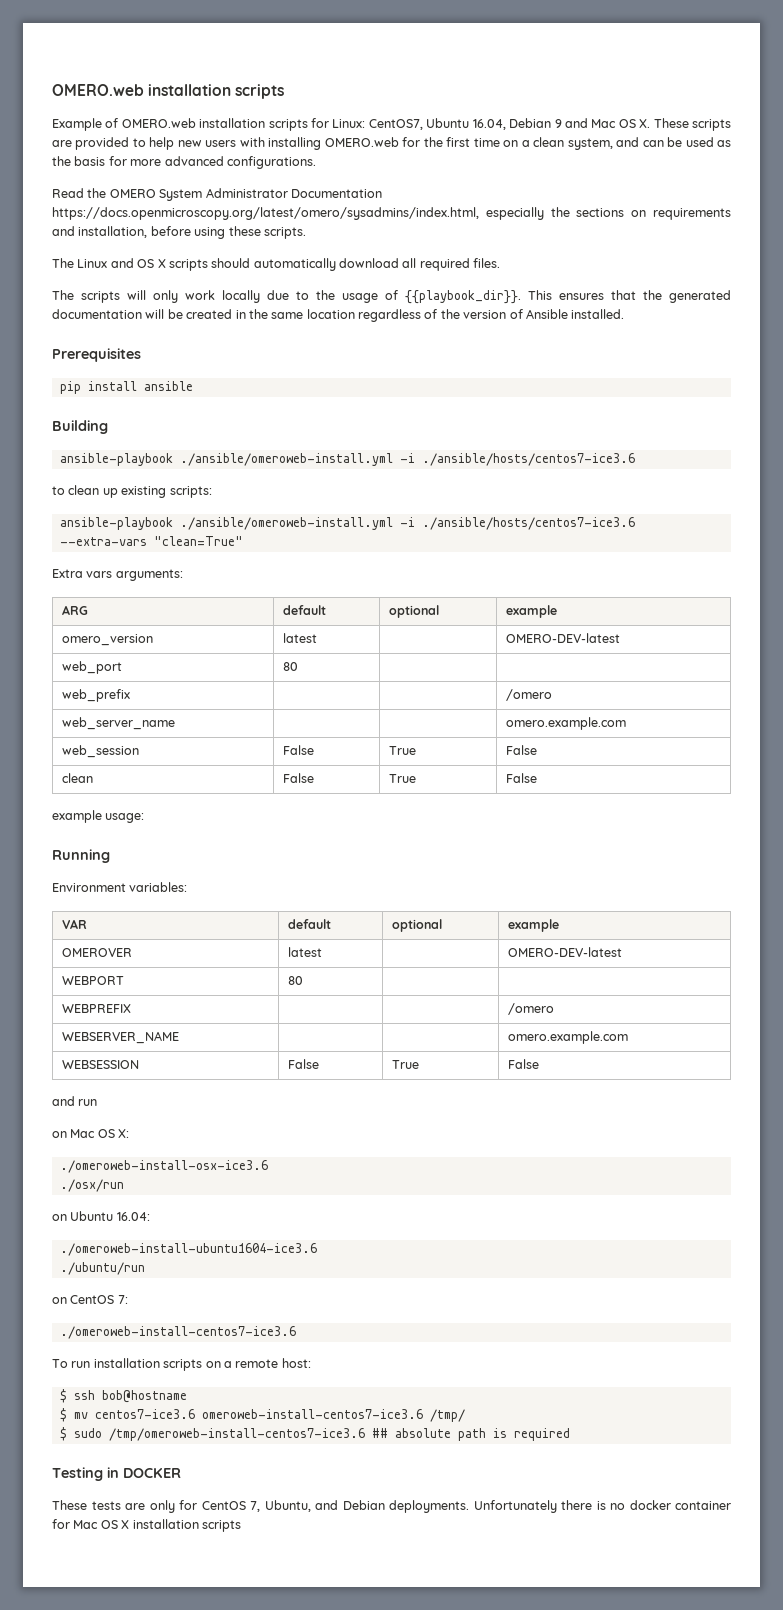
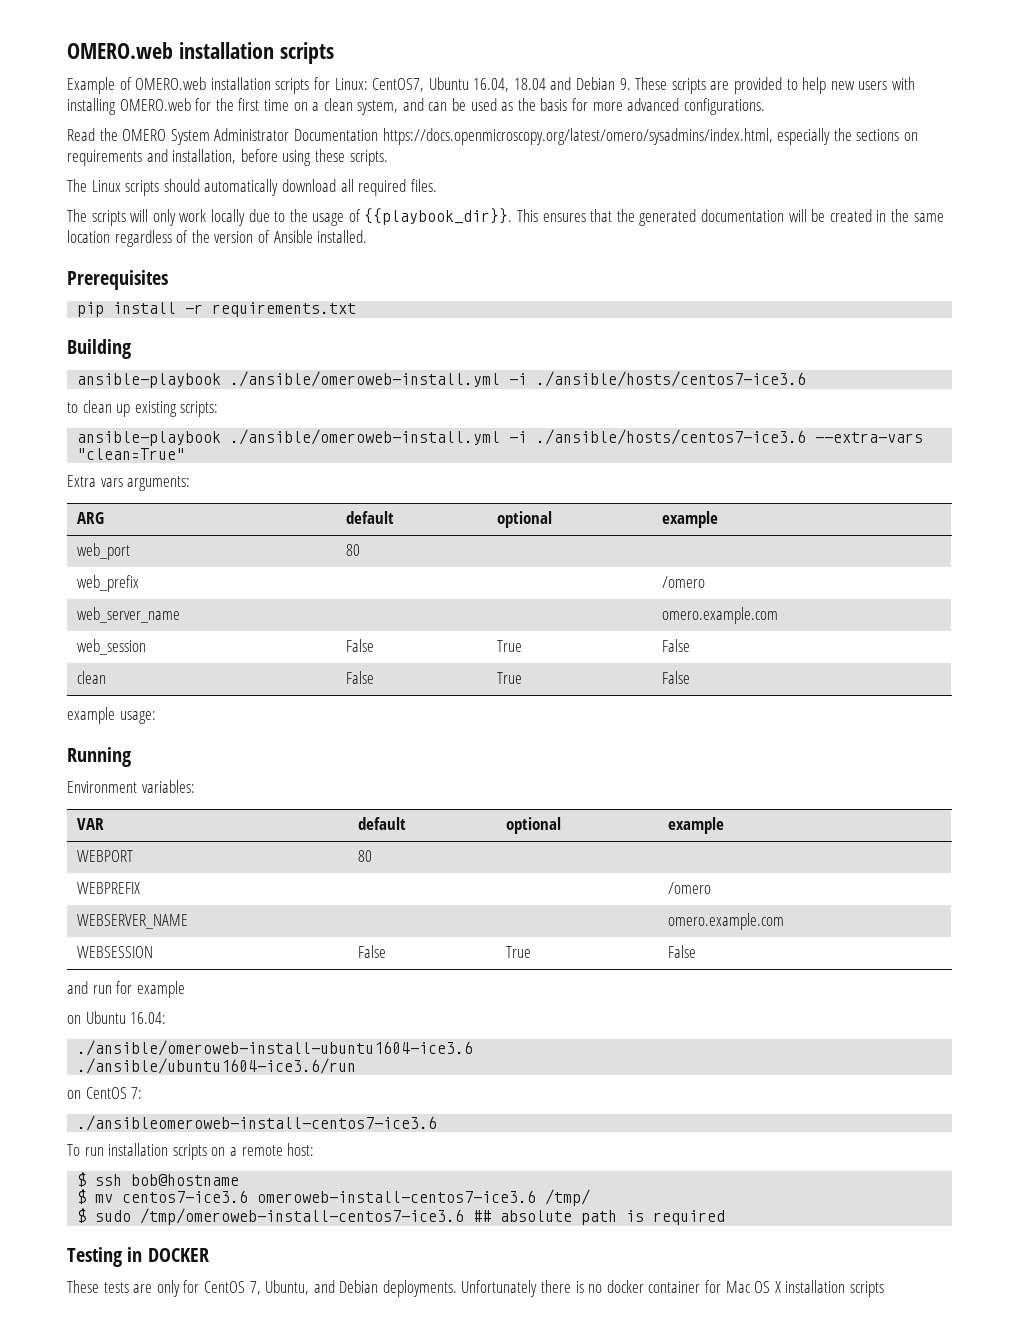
- Example of OMERO.web installation scripts for Linux: CentOS7, Ubuntu 16.04, Debian 9 and Mac OS X. These scripts are provided to help new users with installing OMERO.web for the first time on a clean system, and can be used as the basis for more advanced configurations.
+ Example of OMERO.web installation scripts for Linux: CentOS7, Ubuntu 16.04, 18.04 and Debian 9. These scripts are provided to help new users with installing OMERO.web for the first time on a clean system, and can be used as the basis for more advanced configurations.
- The Linux and OS X scripts should automatically download all required files.
+ The Linux scripts should automatically download all required files.
- pip install ansible
+ pip install -r requirements.txt
- omero_version | latest | | OMERO-DEV-latest
- OMEROVER | latest | | OMERO-DEV-latest
- and run
- on Mac OS X:
- ./omeroweb-install-osx-ice3.6
- ./osx/run
+ and run for example
- ./omeroweb-install-ubuntu1604-ice3.6
- ./ubuntu/run
+ ./ansible/omeroweb-install-ubuntu1604-ice3.6
+ ./ansible/ubuntu1604-ice3.6/run
- ./omeroweb-install-centos7-ice3.6
+ ./ansibleomeroweb-install-centos7-ice3.6

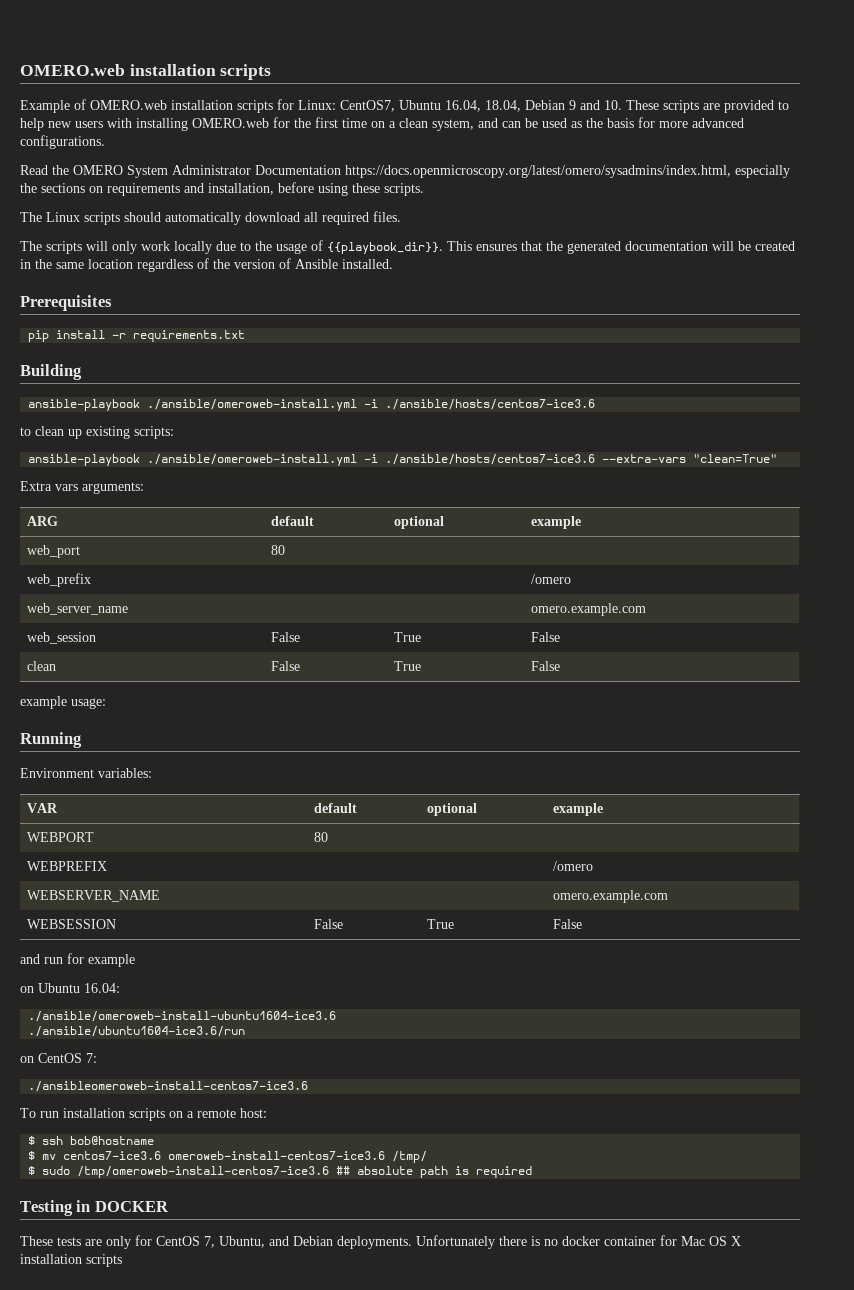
- Example of OMERO.web installation scripts for Linux: CentOS7, Ubuntu 16.04, 18.04 and Debian 9. These scripts are provided to help new users with installing OMERO.web for the first time on a clean system, and can be used as the basis for more advanced configurations.
+ Example of OMERO.web installation scripts for Linux: CentOS7, Ubuntu 16.04, 18.04, Debian 9 and 10. These scripts are provided to help new users with installing OMERO.web for the first time on a clean system, and can be used as the basis for more advanced configurations.

